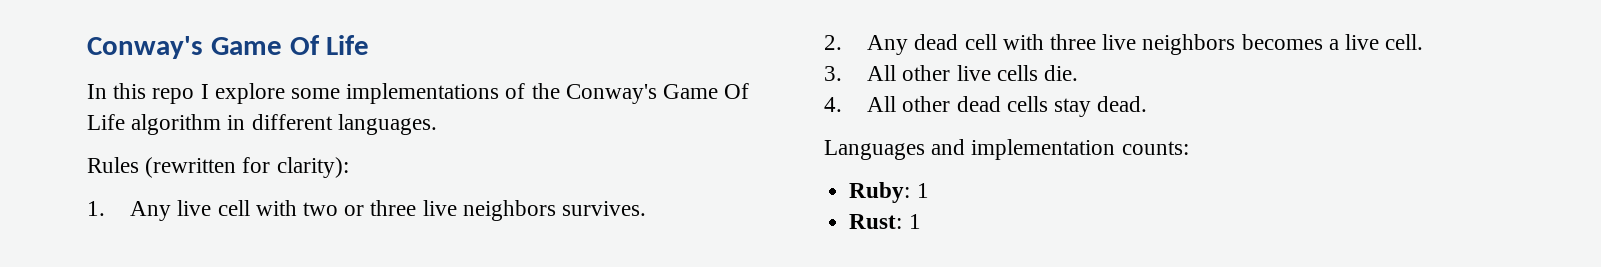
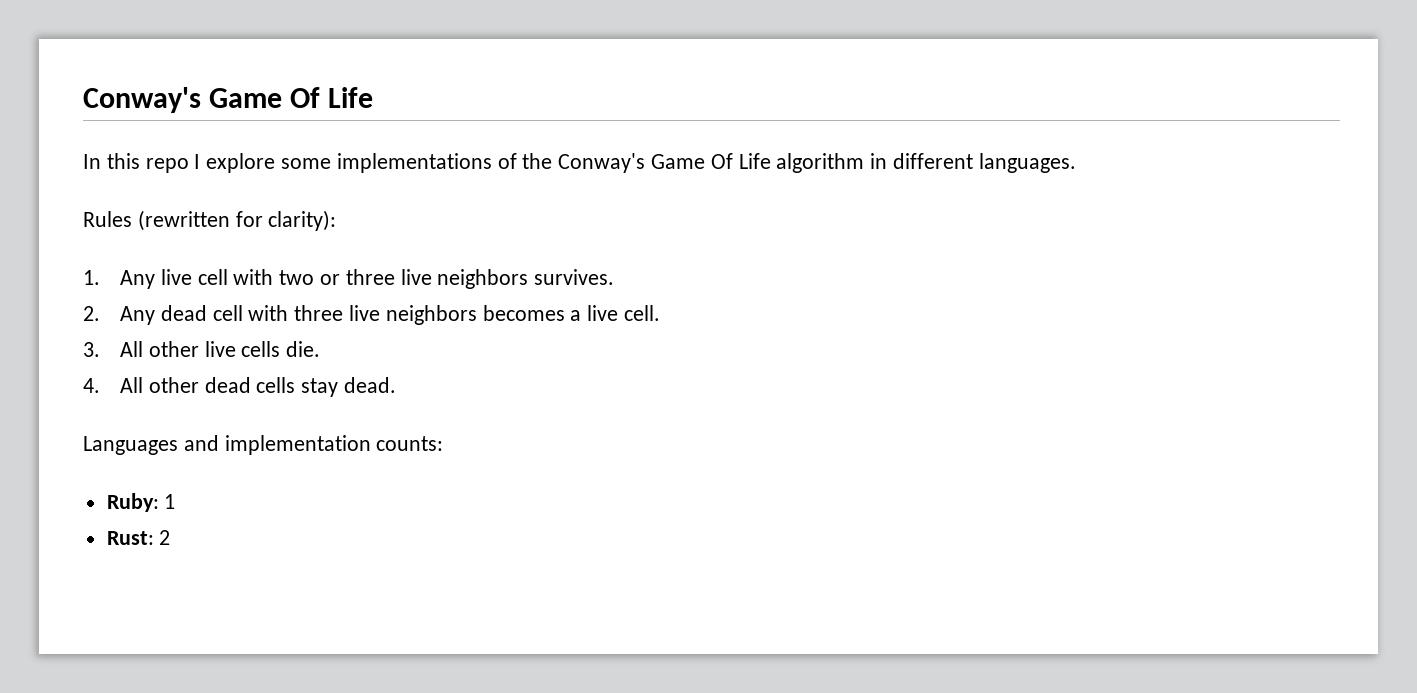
- Rust: 1
+ Rust: 2

